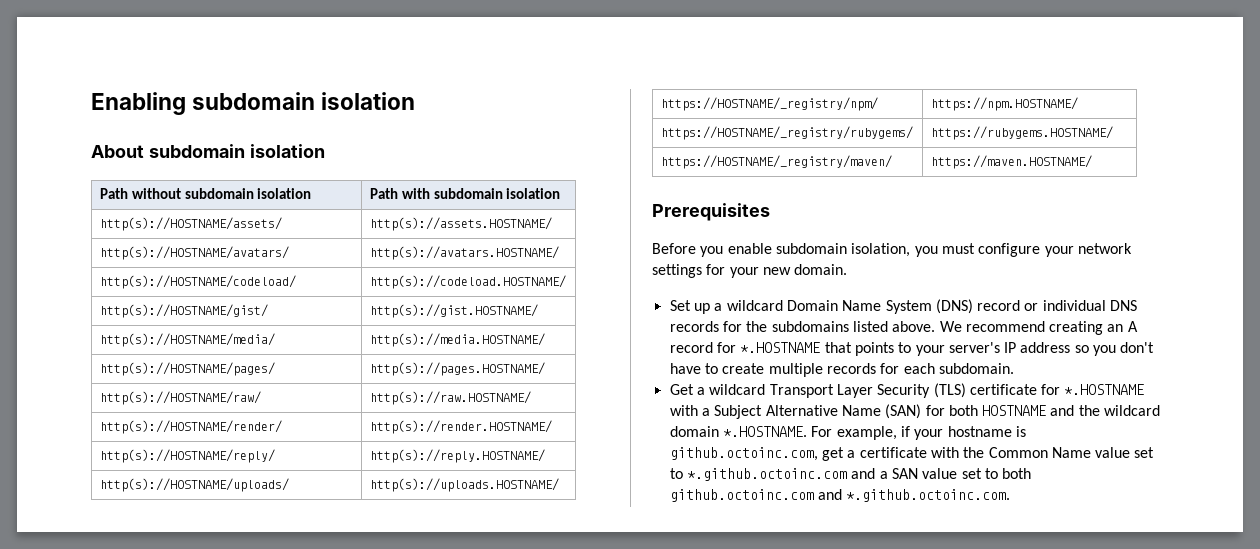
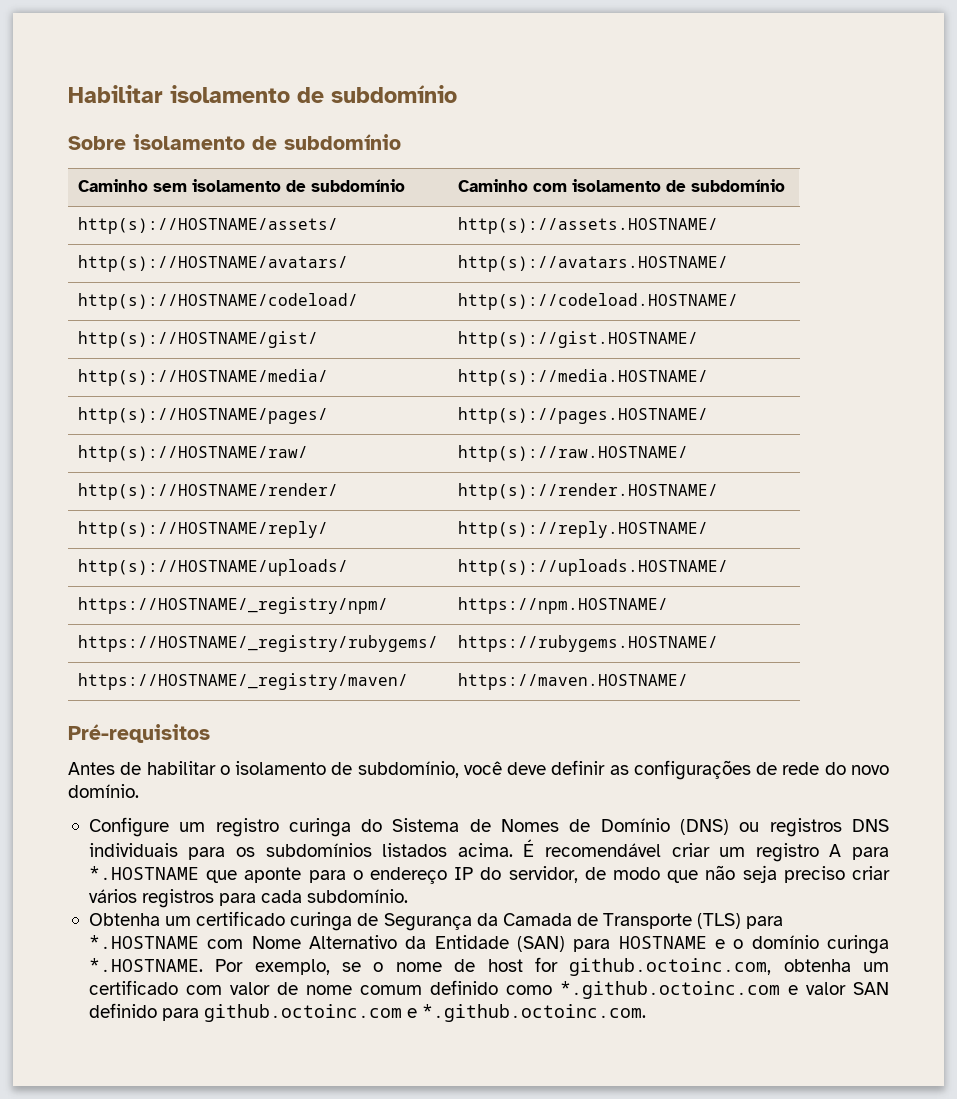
- Enabling subdomain isolation
- About subdomain isolation
- Path without subdomain isolation | Path with subdomain isolation
+ Habilitar isolamento de subdomínio
+ Sobre isolamento de subdomínio
+ Caminho sem isolamento de subdomínio | Caminho com isolamento de subdomínio
- Prerequisites
- Before you enable subdomain isolation, you must configure your network settings for your new domain.
- Set up a wildcard Domain Name System (DNS) record or individual DNS records for the subdomains listed above. We recommend creating an A record for *.HOSTNAME that points to your server's IP address so you don't have to create multiple records for each subdomain.
- Get a wildcard Transport Layer Security (TLS) certificate for *.HOSTNAME with a Subject Alternative Name (SAN) for both HOSTNAME and the wildcard domain *.HOSTNAME. For example, if your hostname is github.octoinc.com, get a certificate with the Common Name value set to *.github.octoinc.com and a SAN value set to both github.octoinc.com and *.github.octoinc.com.
+ Pré-requisitos
+ Antes de habilitar o isolamento de subdomínio, você deve definir as configurações de rede do novo domínio.
+ Configure um registro curinga do Sistema de Nomes de Domínio (DNS) ou registros DNS individuais para os subdomínios listados acima. É recomendável criar um registro A para *.HOSTNAME que aponte para o endereço IP do servidor, de modo que não seja preciso criar vários registros para cada subdomínio.
+ Obtenha um certificado curinga de Segurança da Camada de Transporte (TLS) para *.HOSTNAME com Nome Alternativo da Entidade (SAN) para HOSTNAME e o domínio curinga *.HOSTNAME. Por exemplo, se o nome de host for github.octoinc.com, obtenha um certificado com valor de nome comum definido como *.github.octoinc.com e valor SAN definido para github.octoinc.com e *.github.octoinc.com.

